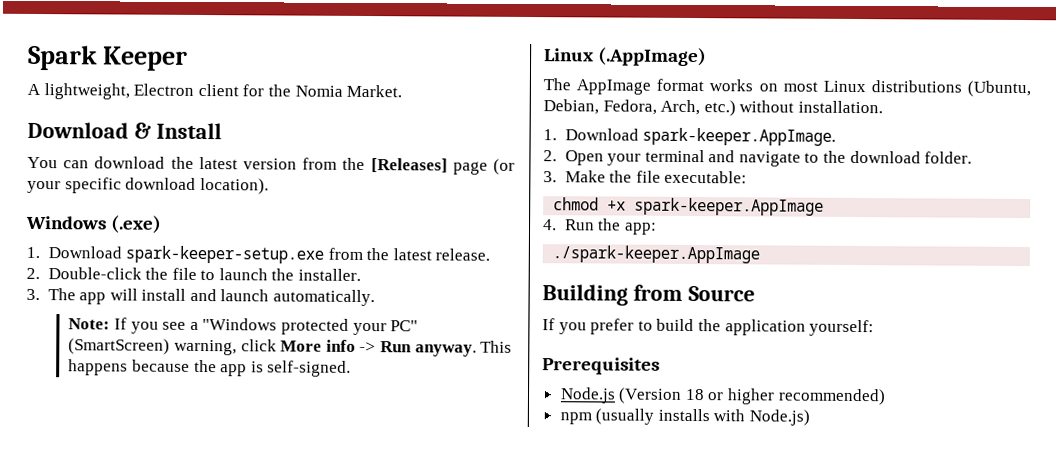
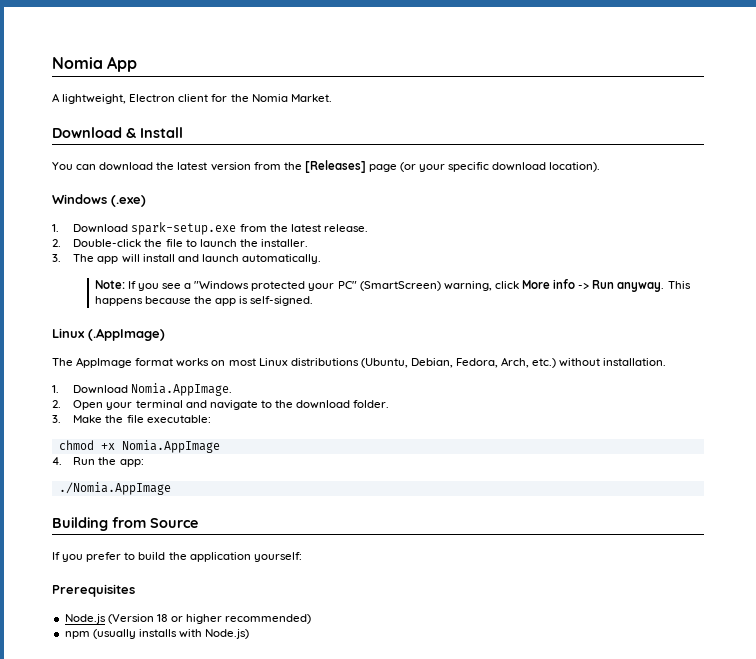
- Spark Keeper
+ Nomia App
- 1. Download spark-keeper-setup.exe from the latest release.
+ 1. Download spark-setup.exe from the latest release.
- 1. Download spark-keeper.AppImage.
+ 1. Download Nomia.AppImage.
- chmod +x spark-keeper.AppImage
+ chmod +x Nomia.AppImage
- ./spark-keeper.AppImage
+ ./Nomia.AppImage

